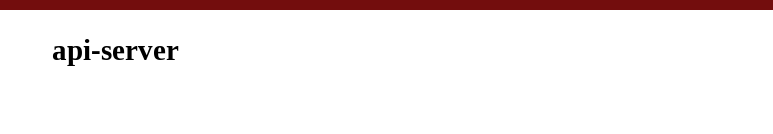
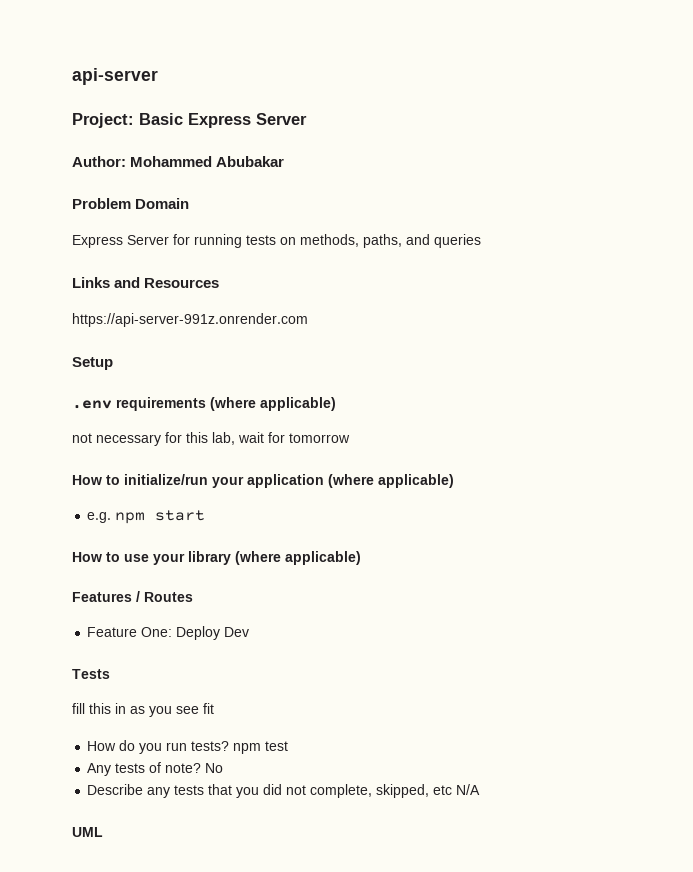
+ Project: Basic Express Server
+ Author: Mohammed Abubakar
+ Problem Domain
+ Express Server for running tests on methods, paths, and queries
+ Links and Resources
+ https://api-server-991z.onrender.com
+ Setup
+ .env requirements (where applicable)
+ not necessary for this lab, wait for tomorrow
+ How to initialize/run your application (where applicable)
+ e.g. npm start
+ How to use your library (where applicable)
+ Features / Routes
+ Feature One: Deploy Dev
+ Tests
+ fill this in as you see fit
+ How do you run tests? npm test
+ Any tests of note? No
+ Describe any tests that you did not complete, skipped, etc N/A
+ UML

